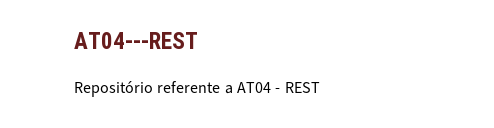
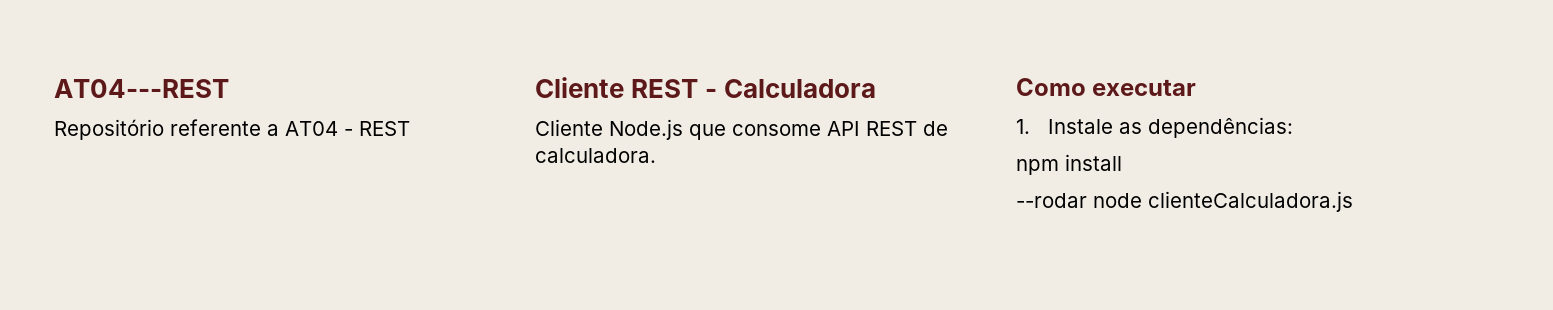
+ Cliente REST - Calculadora
+ Cliente Node.js que consome API REST de calculadora.
+ Como executar
+ 1. Instale as dependências:
+ npm install
+ --rodar node clienteCalculadora.js

